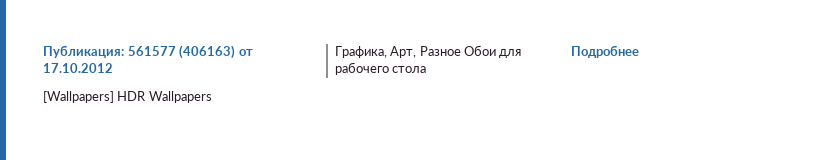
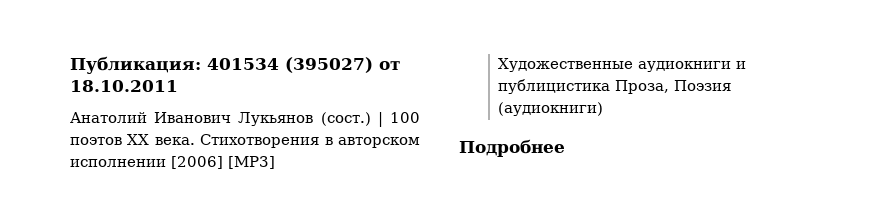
- Публикация: 561577 (406163) от 17.10.2012
- [Wallpapers] HDR Wallpapers
- Графика, Арт, Разное Обои для рабочего стола
+ Публикация: 401534 (395027) от 18.10.2011
+ Анатолий Иванович Лукьянов (сост.) | 100 поэтов XX века. Стихотворения в авторском исполнении [2006] [MP3]
+ Художественные аудиокниги и публицистика Проза, Поэзия (аудиокниги)

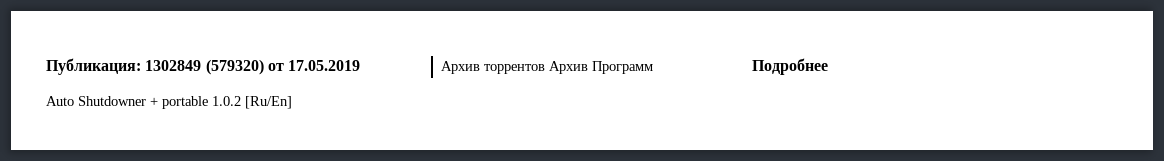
- Публикация: 401534 (395027) от 18.10.2011
- Анатолий Иванович Лукьянов (сост.) | 100 поэтов XX века. Стихотворения в авторском исполнении [2006] [MP3]
- Художественные аудиокниги и публицистика Проза, Поэзия (аудиокниги)
+ Публикация: 1302849 (579320) от 17.05.2019
+ Auto Shutdowner + portable 1.0.2 [Ru/En]
+ Архив торрентов Архив Программ

